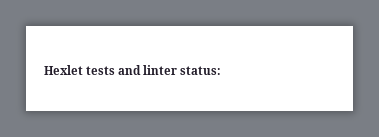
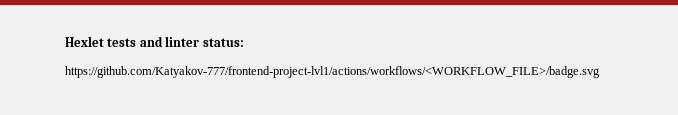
+ https://github.com/Katyakov-777/frontend-project-lvl1/actions/workflows/<WORKFLOW_FILE>/badge.svg

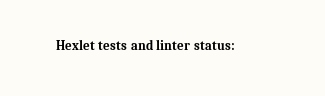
- https://github.com/Katyakov-777/frontend-project-lvl1/actions/workflows/<WORKFLOW_FILE>/badge.svg

